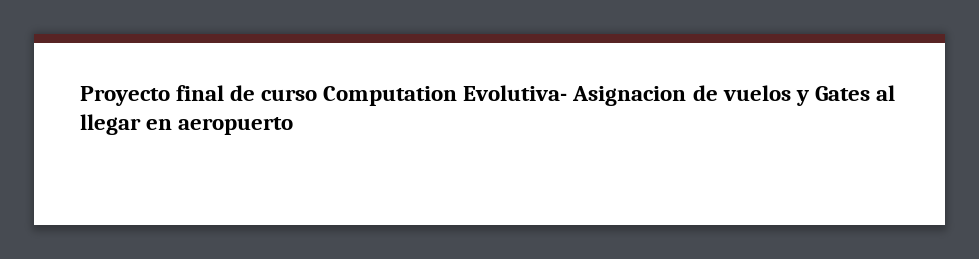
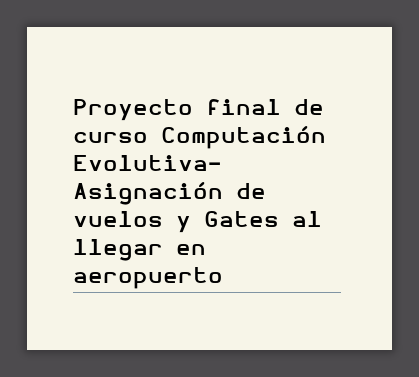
- Proyecto final de curso Computation Evolutiva- Asignacion de vuelos y Gates al llegar en aeropuerto
+ Proyecto final de curso Computación Evolutiva- Asignación de vuelos y Gates al llegar en aeropuerto

